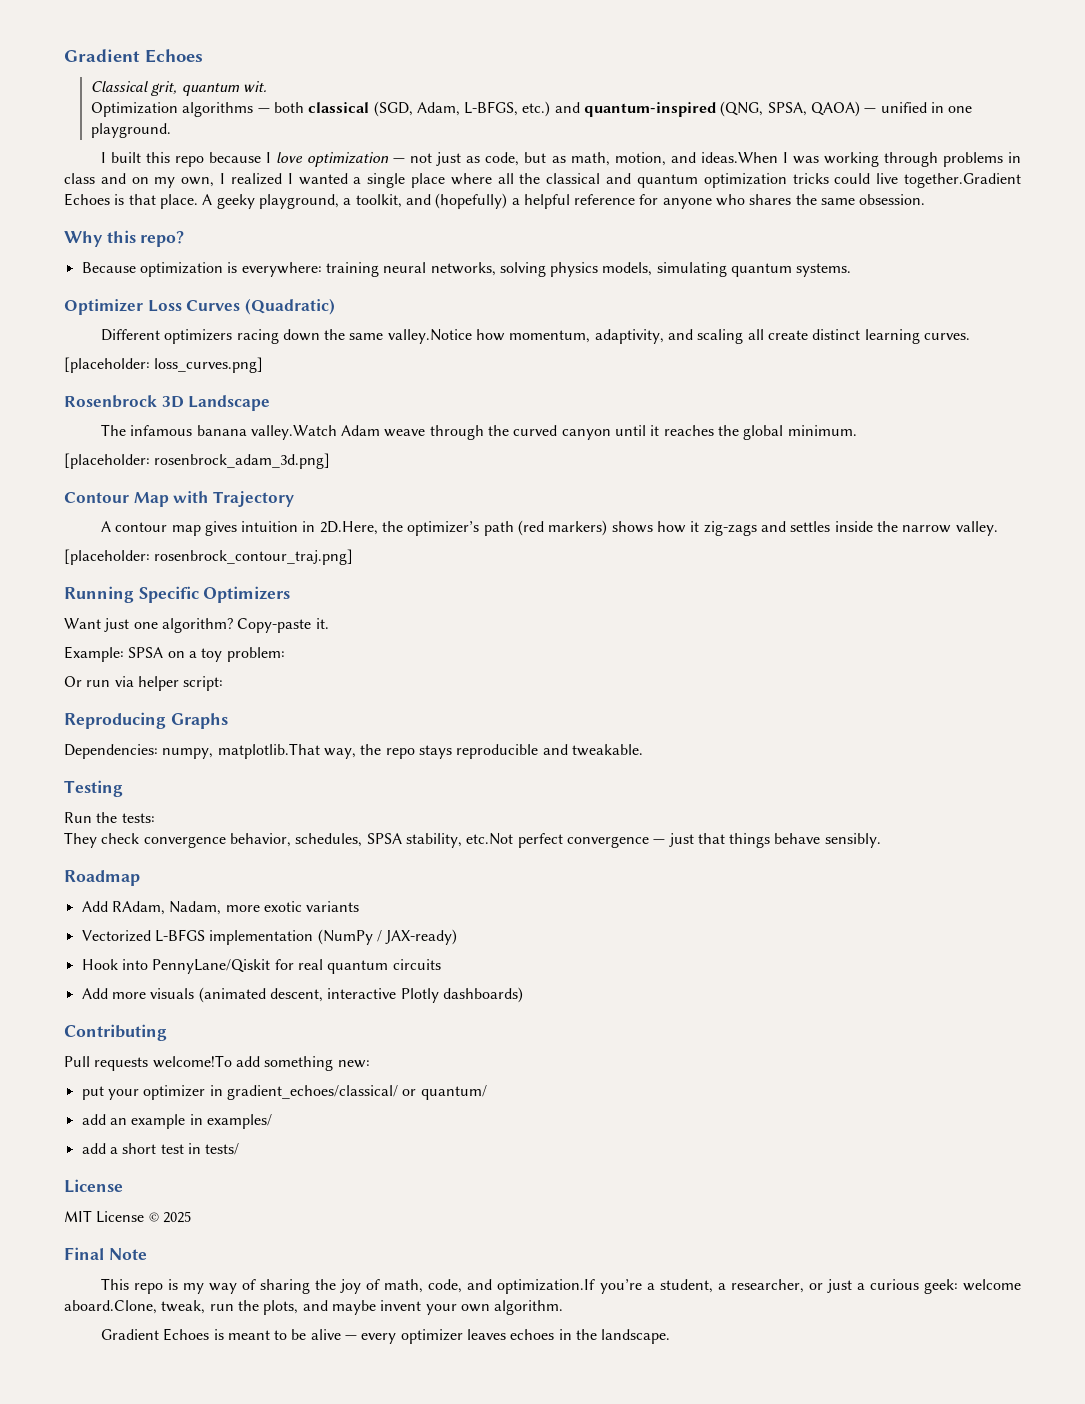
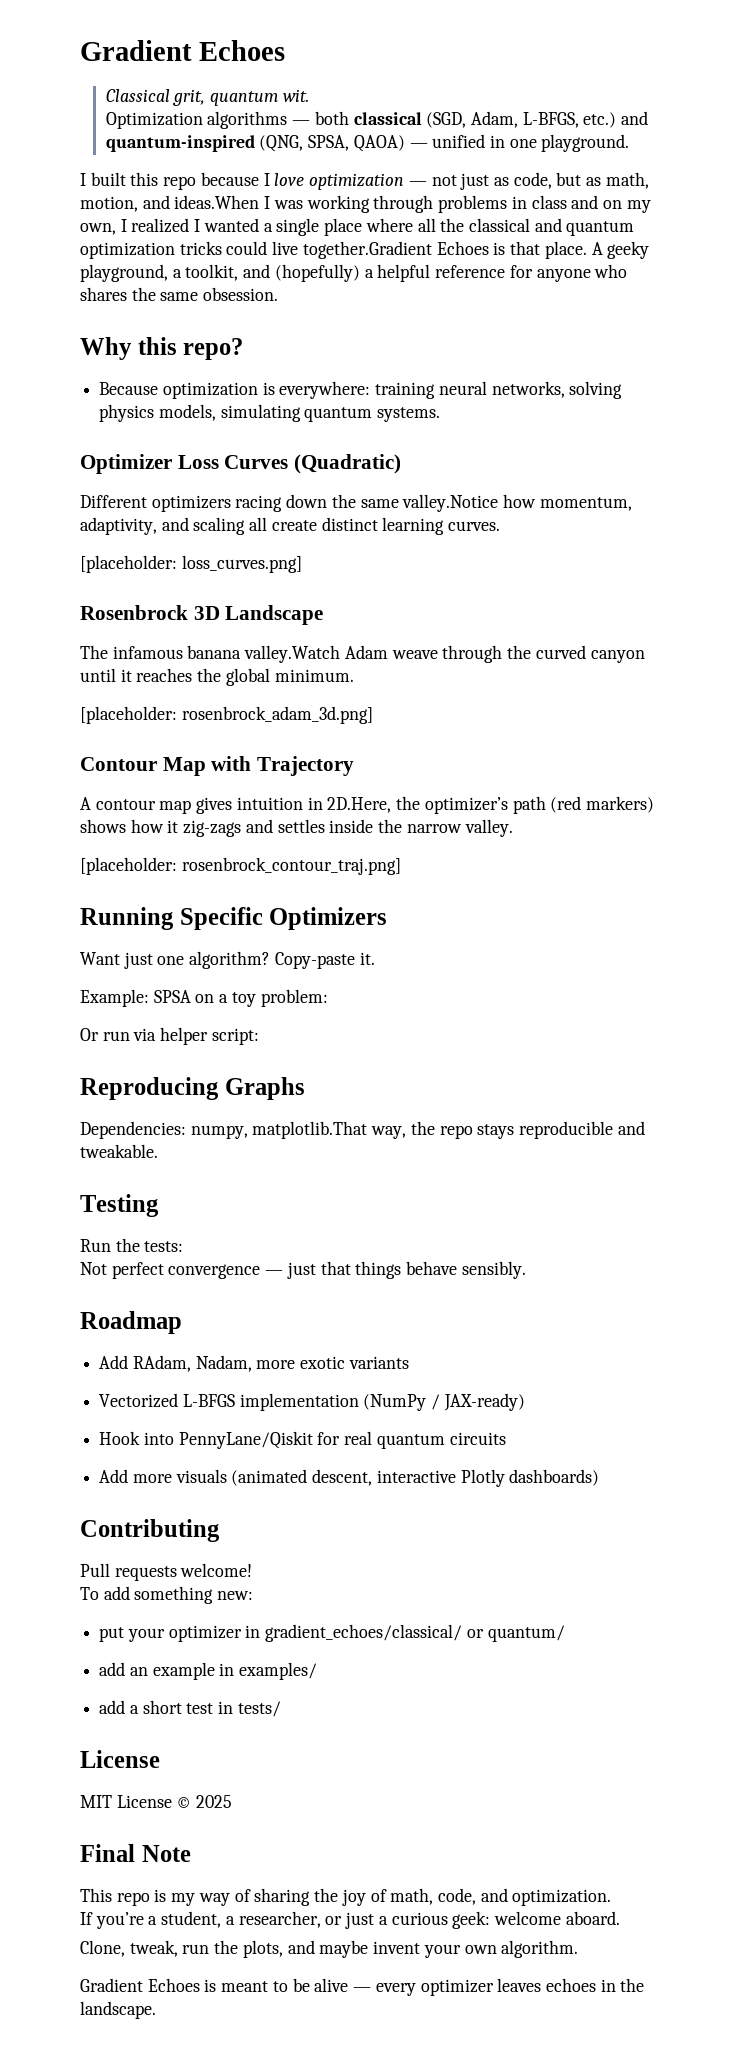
- They check convergence behavior, schedules, SPSA stability, etc.Not perfect convergence — just that things behave sensibly.
+ Not perfect convergence — just that things behave sensibly.
- Pull requests welcome!To add something new:
+ Pull requests welcome!
+ To add something new:
- This repo is my way of sharing the joy of math, code, and optimization.If you’re a student, a researcher, or just a curious geek: welcome aboard.Clone, tweak, run the plots, and maybe invent your own algorithm.
+ This repo is my way of sharing the joy of math, code, and optimization.
+ If you’re a student, a researcher, or just a curious geek: welcome aboard.
+ Clone, tweak, run the plots, and maybe invent your own algorithm.

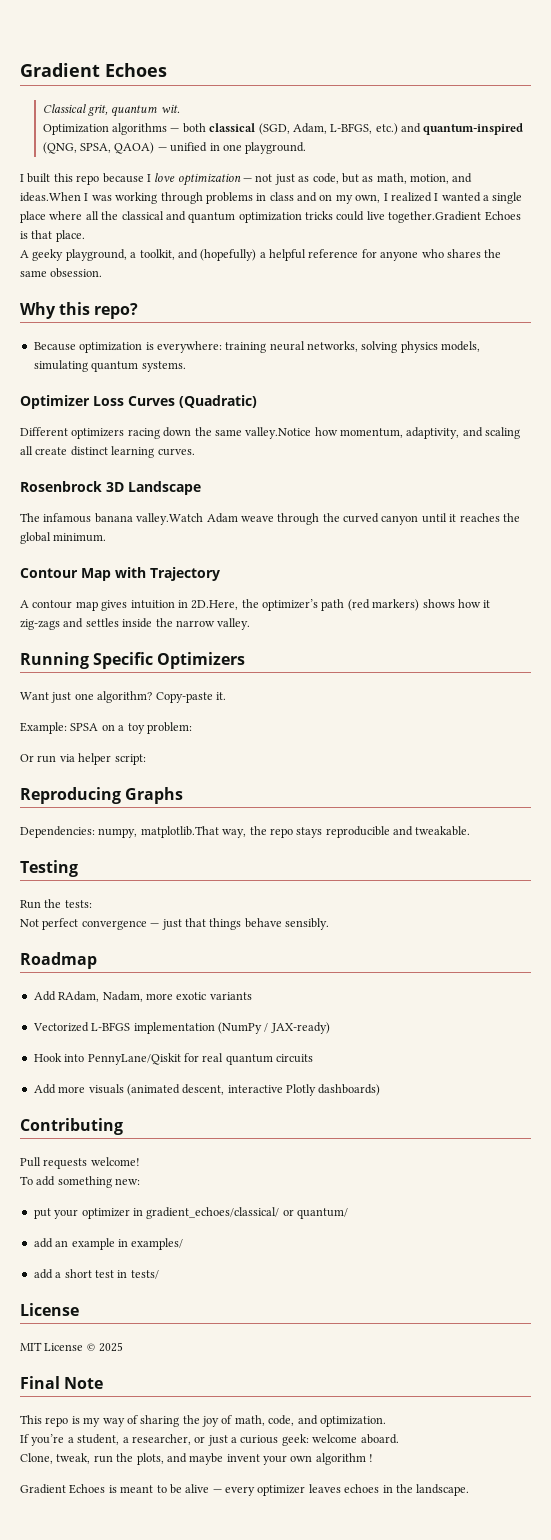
- I built this repo because I love optimization — not just as code, but as math, motion, and ideas.When I was working through problems in class and on my own, I realized I wanted a single place where all the classical and quantum optimization tricks could live together.Gradient Echoes is that place. A geeky playground, a toolkit, and (hopefully) a helpful reference for anyone who shares the same obsession.
+ I built this repo because I love optimization — not just as code, but as math, motion, and ideas.When I was working through problems in class and on my own, I realized I wanted a single place where all the classical and quantum optimization tricks could live together.Gradient Echoes is that place.
+ A geeky playground, a toolkit, and (hopefully) a helpful reference for anyone who shares the same obsession.
- [placeholder: loss_curves.png]
- [placeholder: rosenbrock_adam_3d.png]
- [placeholder: rosenbrock_contour_traj.png]
- Clone, tweak, run the plots, and maybe invent your own algorithm.
+ Clone, tweak, run the plots, and maybe invent your own algorithm !

